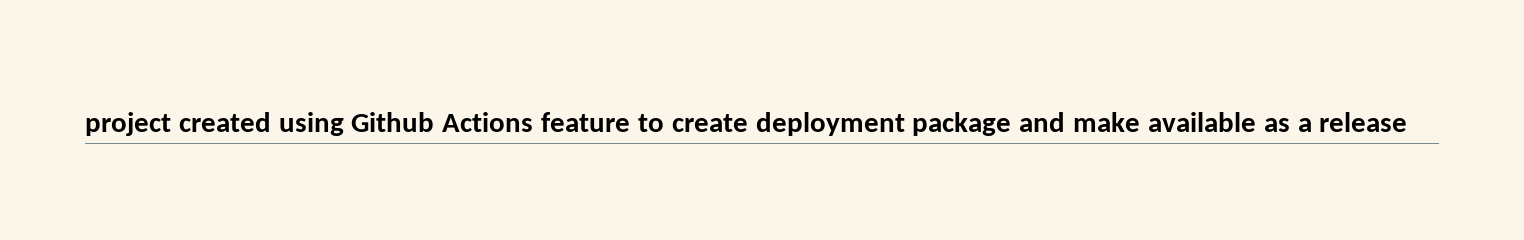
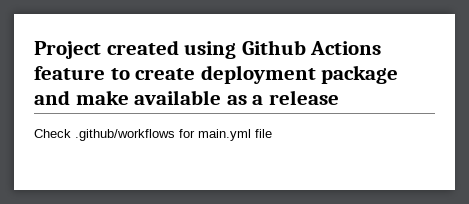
- project created using Github Actions feature to create deployment package and make available as a release
+ Project created using Github Actions feature to create deployment package and make available as a release
+ Check .github/workflows for main.yml file

